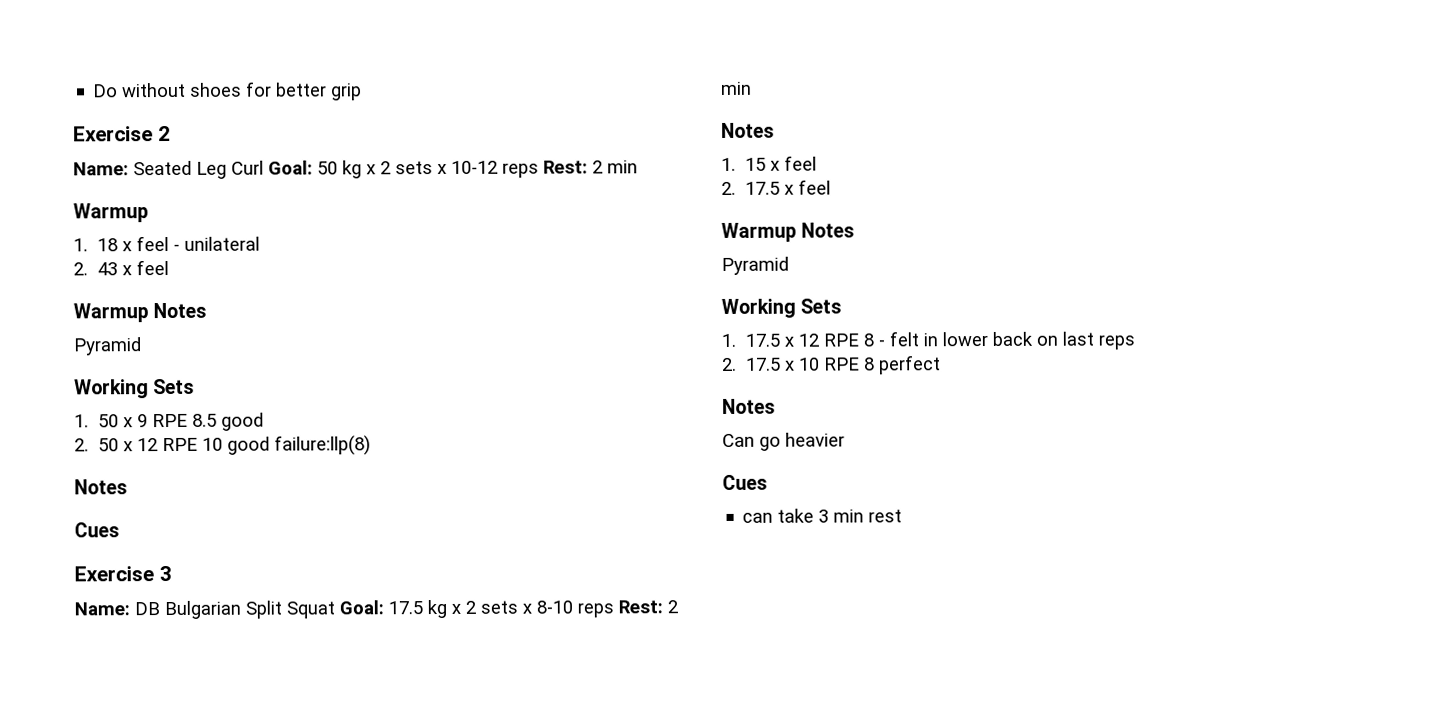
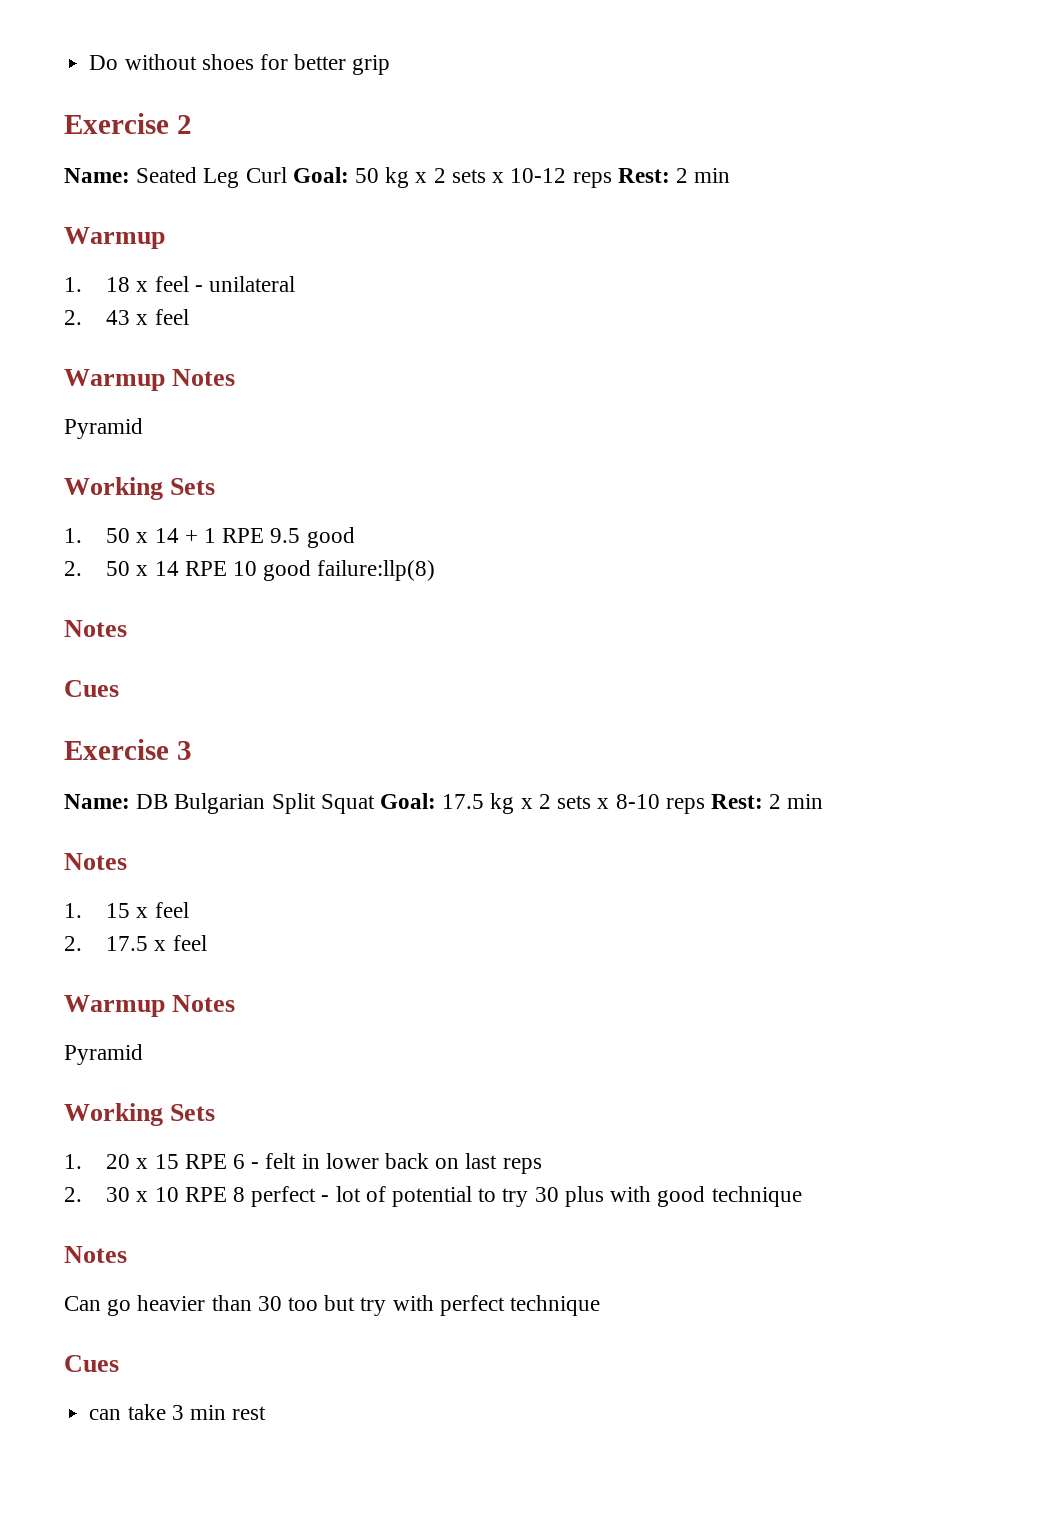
- 1. 50 x 9 RPE 8.5 good
+ 1. 50 x 14 + 1 RPE 9.5 good
- 2. 50 x 12 RPE 10 good failure:llp(8)
+ 2. 50 x 14 RPE 10 good failure:llp(8)
- 1. 17.5 x 12 RPE 8 - felt in lower back on last reps
+ 1. 20 x 15 RPE 6 - felt in lower back on last reps
- 2. 17.5 x 10 RPE 8 perfect
+ 2. 30 x 10 RPE 8 perfect - lot of potential to try 30 plus with good technique
  Notes
- Can go heavier
+ Can go heavier than 30 too but try with perfect technique

